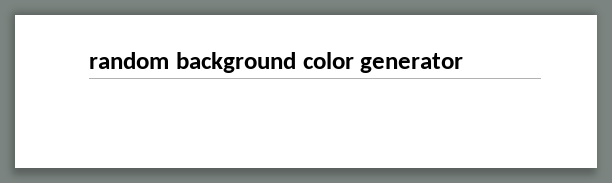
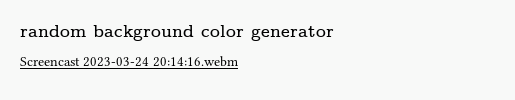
+ Screencast 2023-03-24 20:14:16.webm

